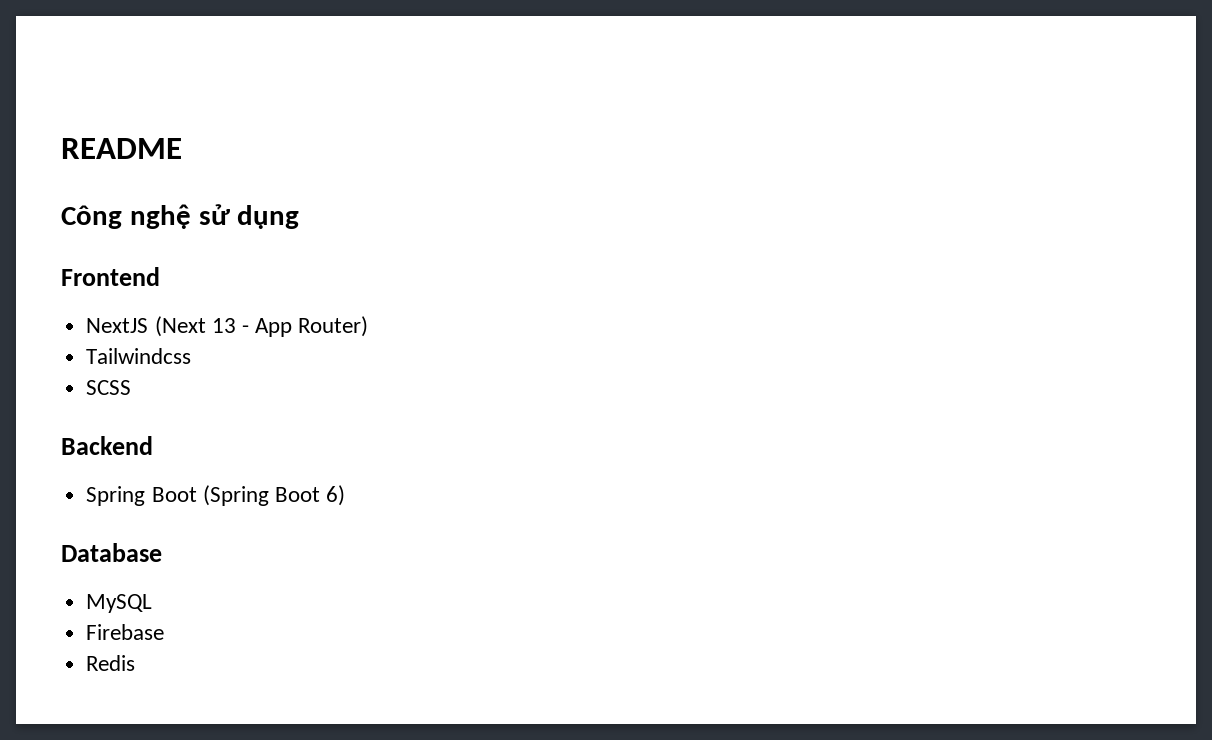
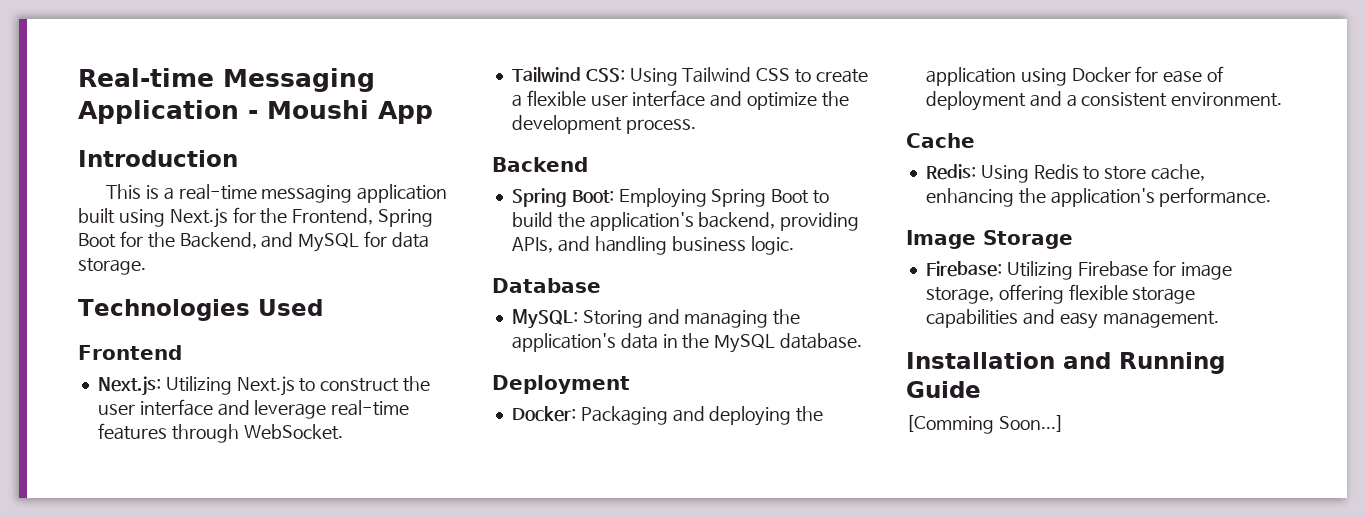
- README
- Công nghệ sử dụng
+ Real-time Messaging Application - Moushi App
+ Introduction
+ This is a real-time messaging application built using Next.js for the Frontend, Spring Boot for the Backend, and MySQL for data storage.
+ Technologies Used
  Frontend
- NextJS (Next 13 - App Router)
- Tailwindcss
- SCSS
+ Next.js: Utilizing Next.js to construct the user interface and leverage real-time features through WebSocket.
+ Tailwind CSS: Using Tailwind CSS to create a flexible user interface and optimize the development process.
  Backend
- Spring Boot (Spring Boot 6)
+ Spring Boot: Employing Spring Boot to build the application's backend, providing APIs, and handling business logic.
  Database
- MySQL
- Firebase
- Redis
+ MySQL: Storing and managing the application's data in the MySQL database.
+ Deployment
+ Docker: Packaging and deploying the application using Docker for ease of deployment and a consistent environment.
+ Cache
+ Redis: Using Redis to store cache, enhancing the application's performance.
+ Image Storage
+ Firebase: Utilizing Firebase for image storage, offering flexible storage capabilities and easy management.
+ Installation and Running Guide
+ [Comming Soon...]

